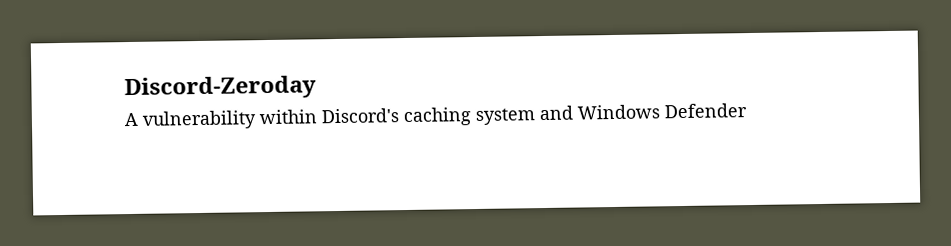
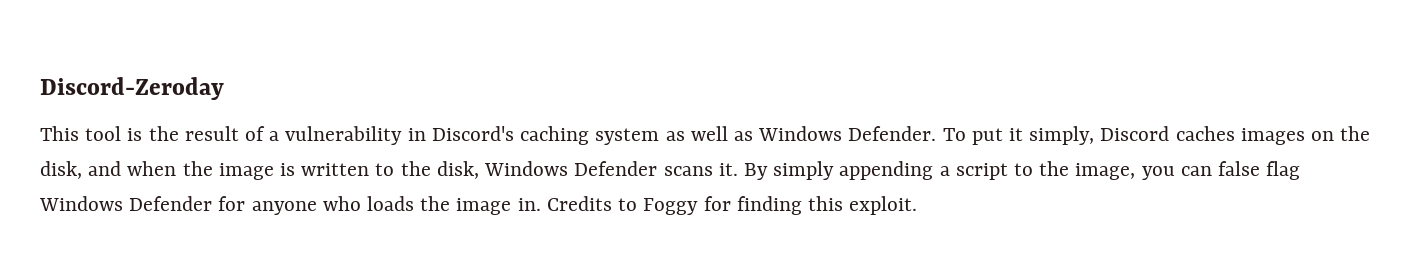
- A vulnerability within Discord's caching system and Windows Defender
+ This tool is the result of a vulnerability in Discord's caching system as well as Windows Defender. To put it simply, Discord caches images on the disk, and when the image is written to the disk, Windows Defender scans it. By simply appending a script to the image, you can false flag Windows Defender for anyone who loads the image in. Credits to Foggy for finding this exploit.

